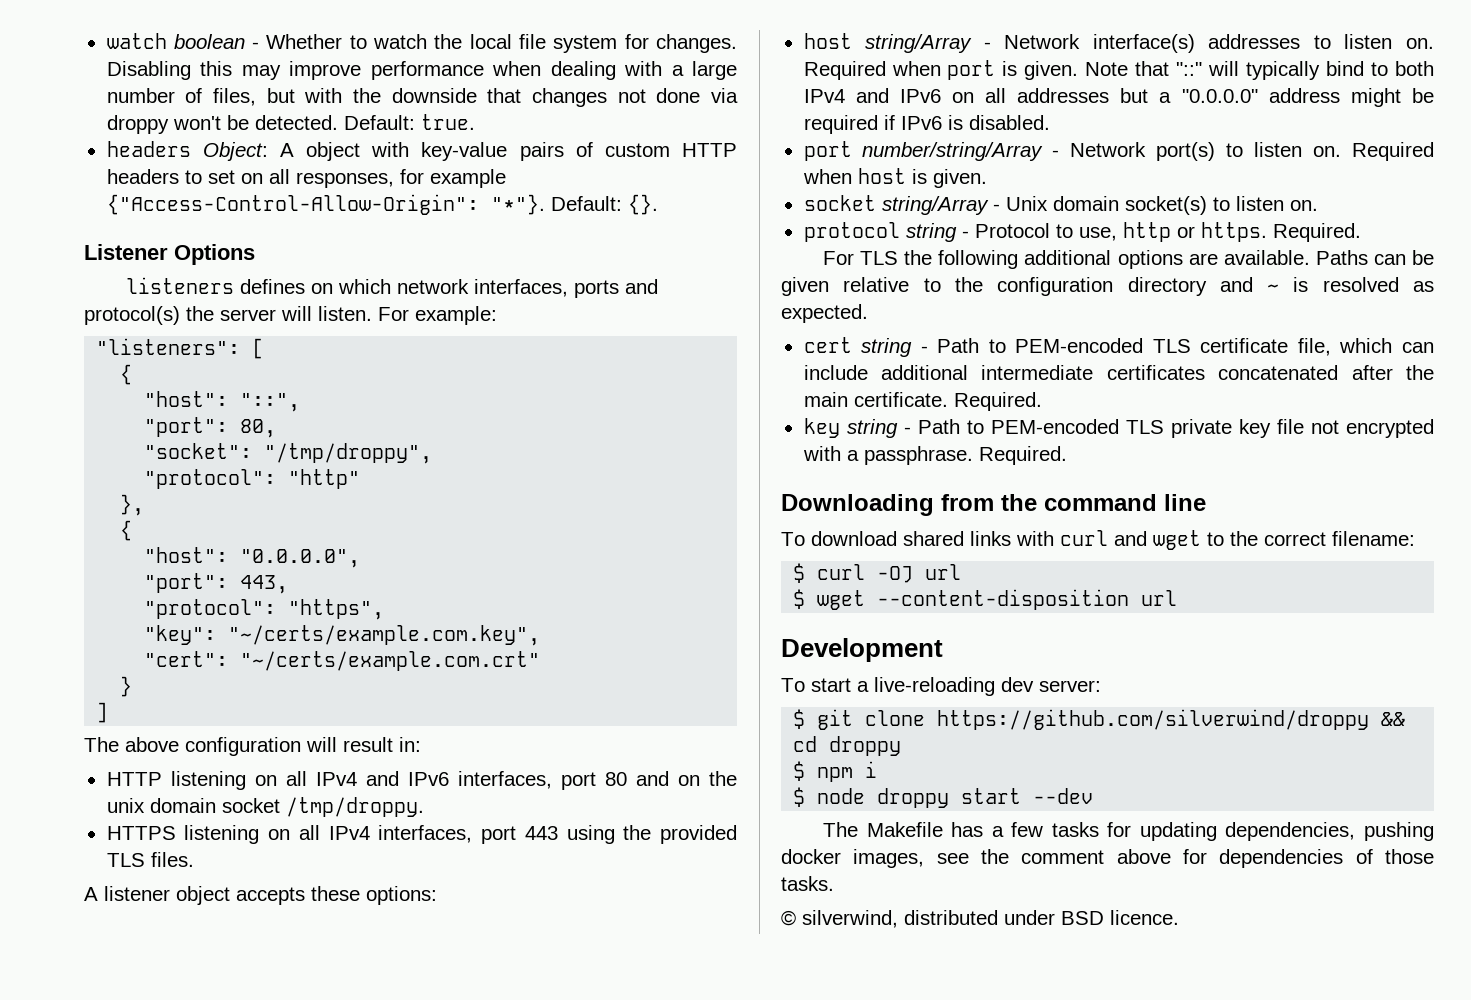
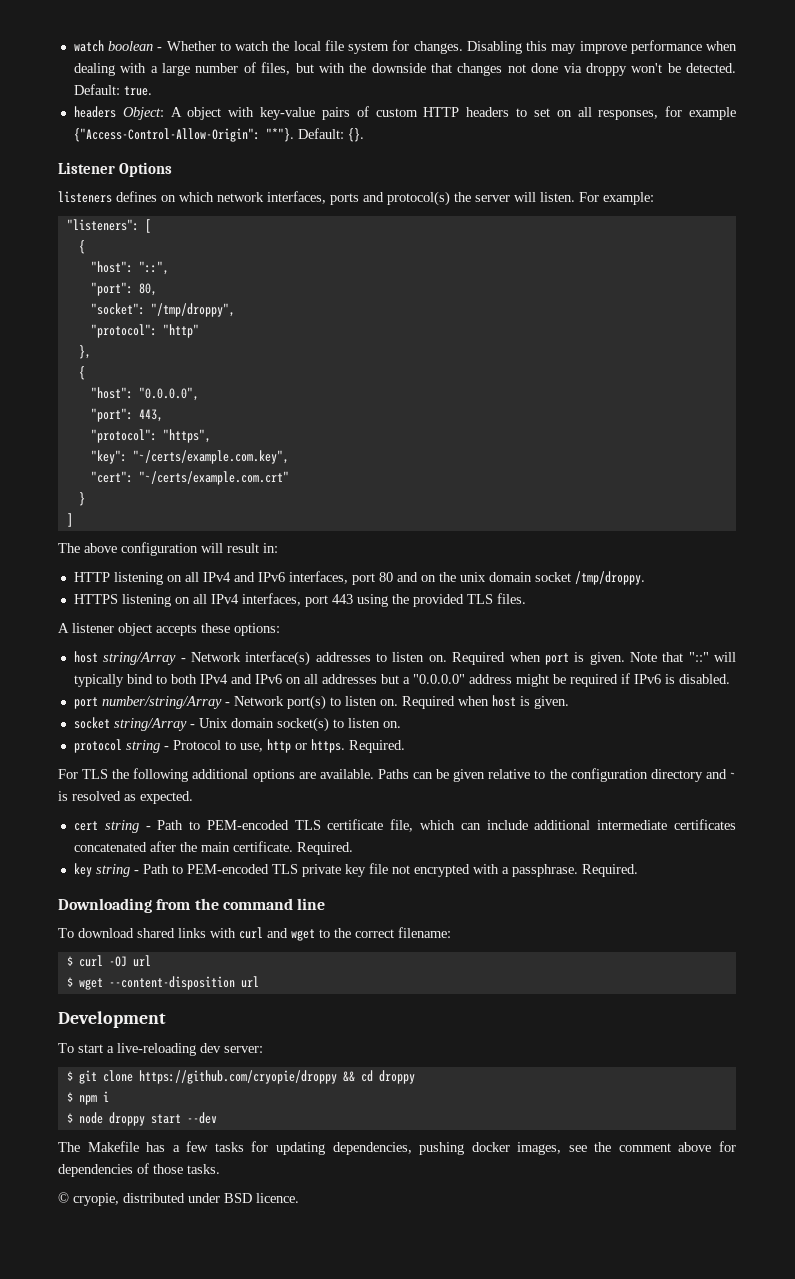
- $ git clone https://github.com/silverwind/droppy && cd droppy
+ $ git clone https://github.com/cryopie/droppy && cd droppy
- © silverwind, distributed under BSD licence.
+ © cryopie, distributed under BSD licence.

